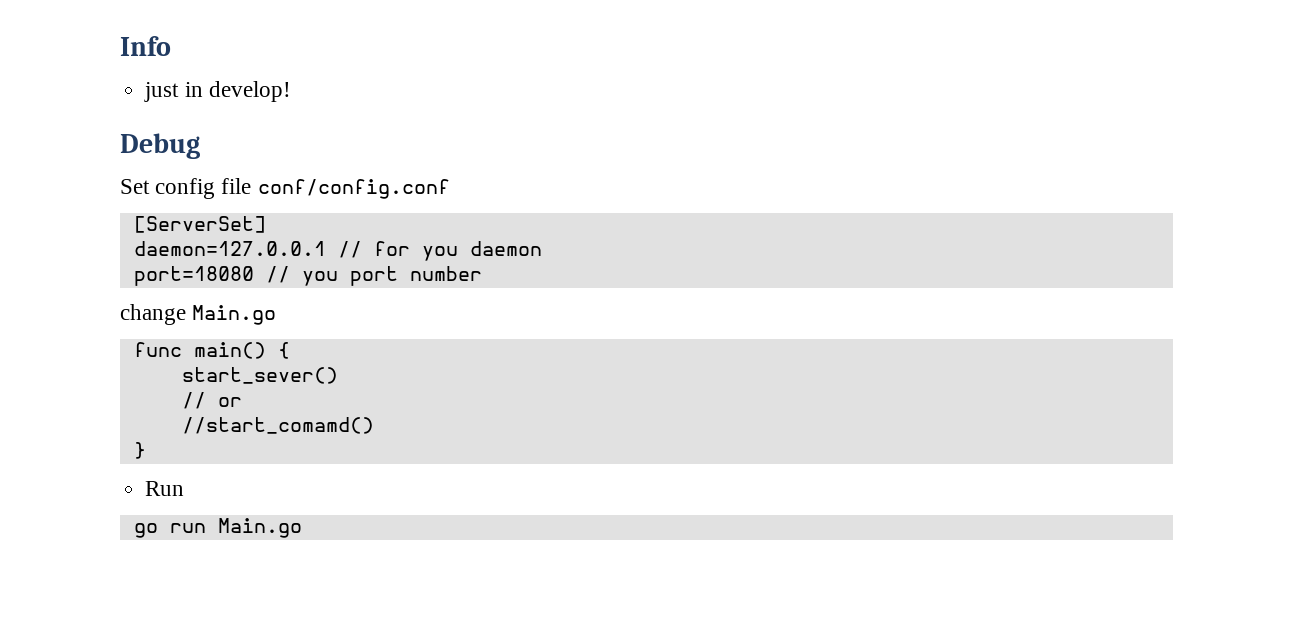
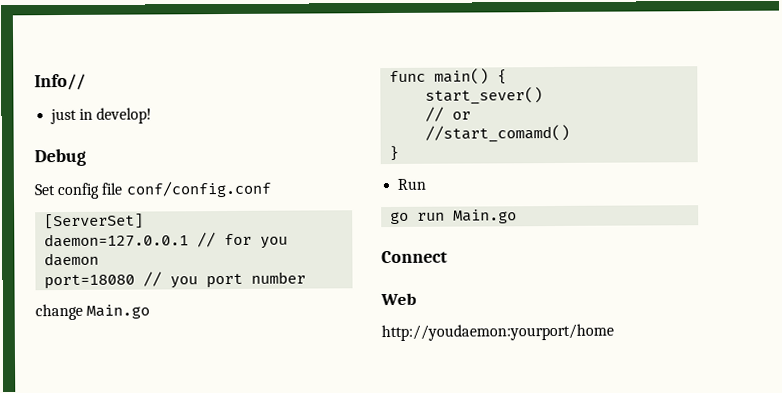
- Info
+ Info//
+ Connect
+ Web
+ http://youdaemon:yourport/home

